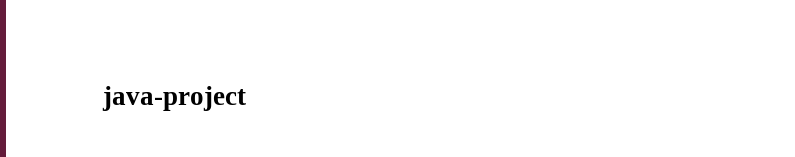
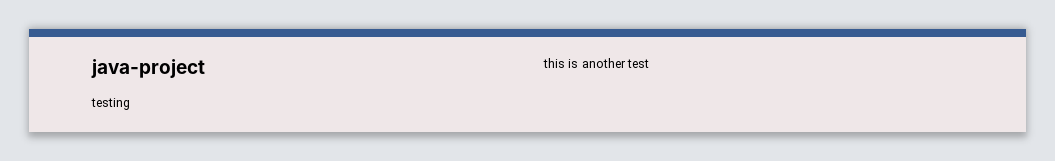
+ testing
+ this is another test

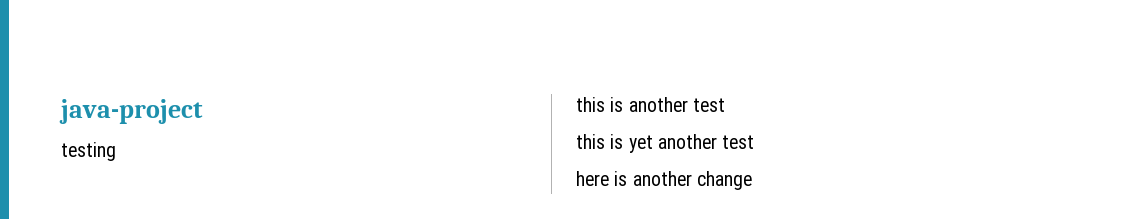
+ this is yet another test
+ here is another change

